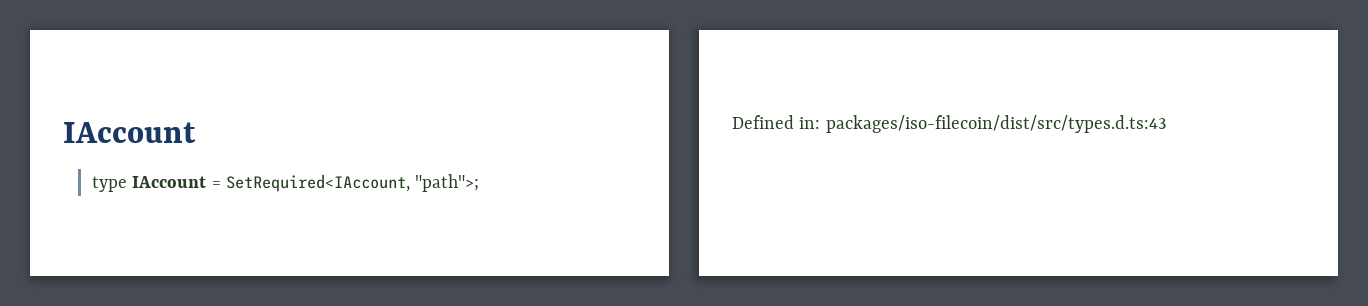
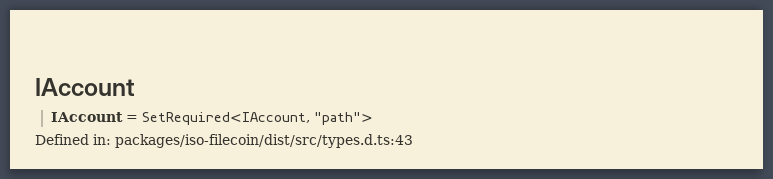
- type IAccount = SetRequired<IAccount, "path">;
+ IAccount = SetRequired<IAccount, "path">

